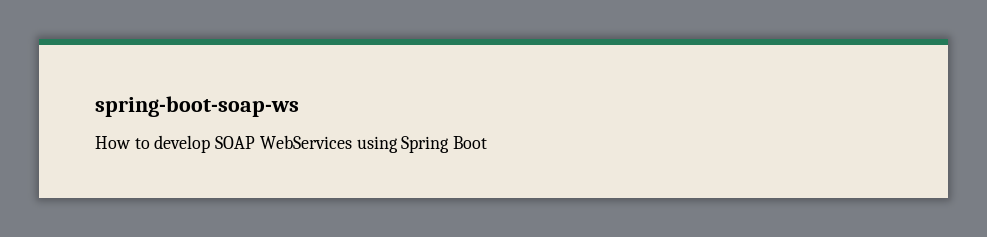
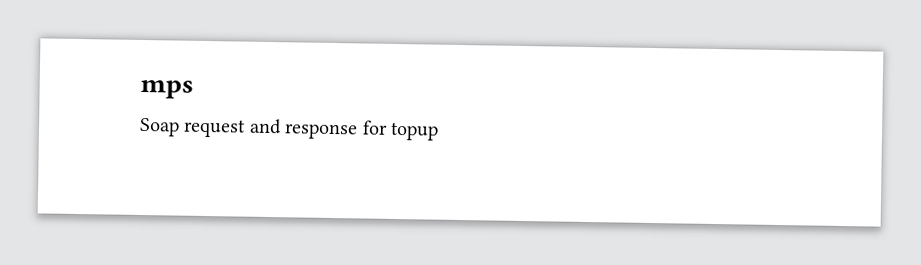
- spring-boot-soap-ws
- How to develop SOAP WebServices using Spring Boot
+ mps
+ Soap request and response for topup

